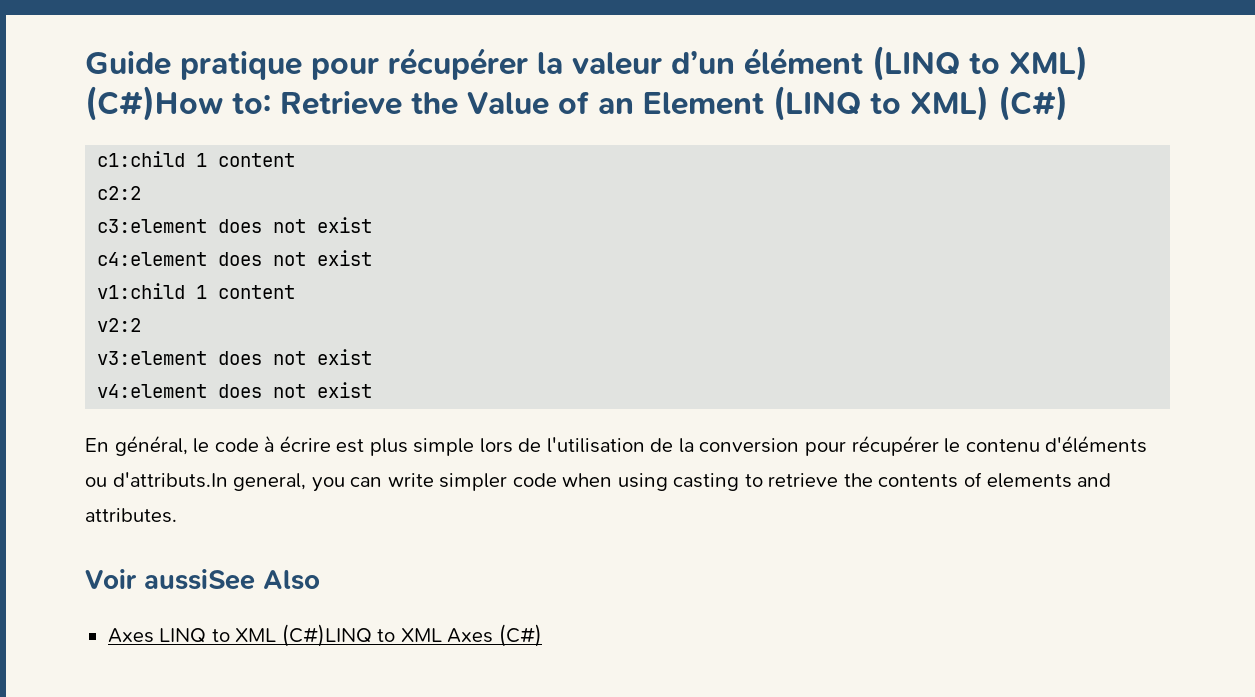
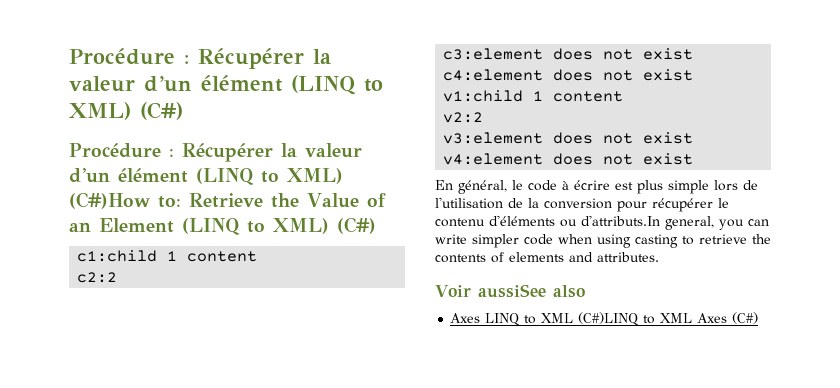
- Guide pratique pour récupérer la valeur d’un élément (LINQ to XML) (C#)How to: Retrieve the Value of an Element (LINQ to XML) (C#)
+ Procédure : Récupérer la valeur d’un élément (LINQ to XML) (C#)
+ Procédure : Récupérer la valeur d’un élément (LINQ to XML) (C#)How to: Retrieve the Value of an Element (LINQ to XML) (C#)
- Voir aussiSee Also
+ Voir aussiSee also

